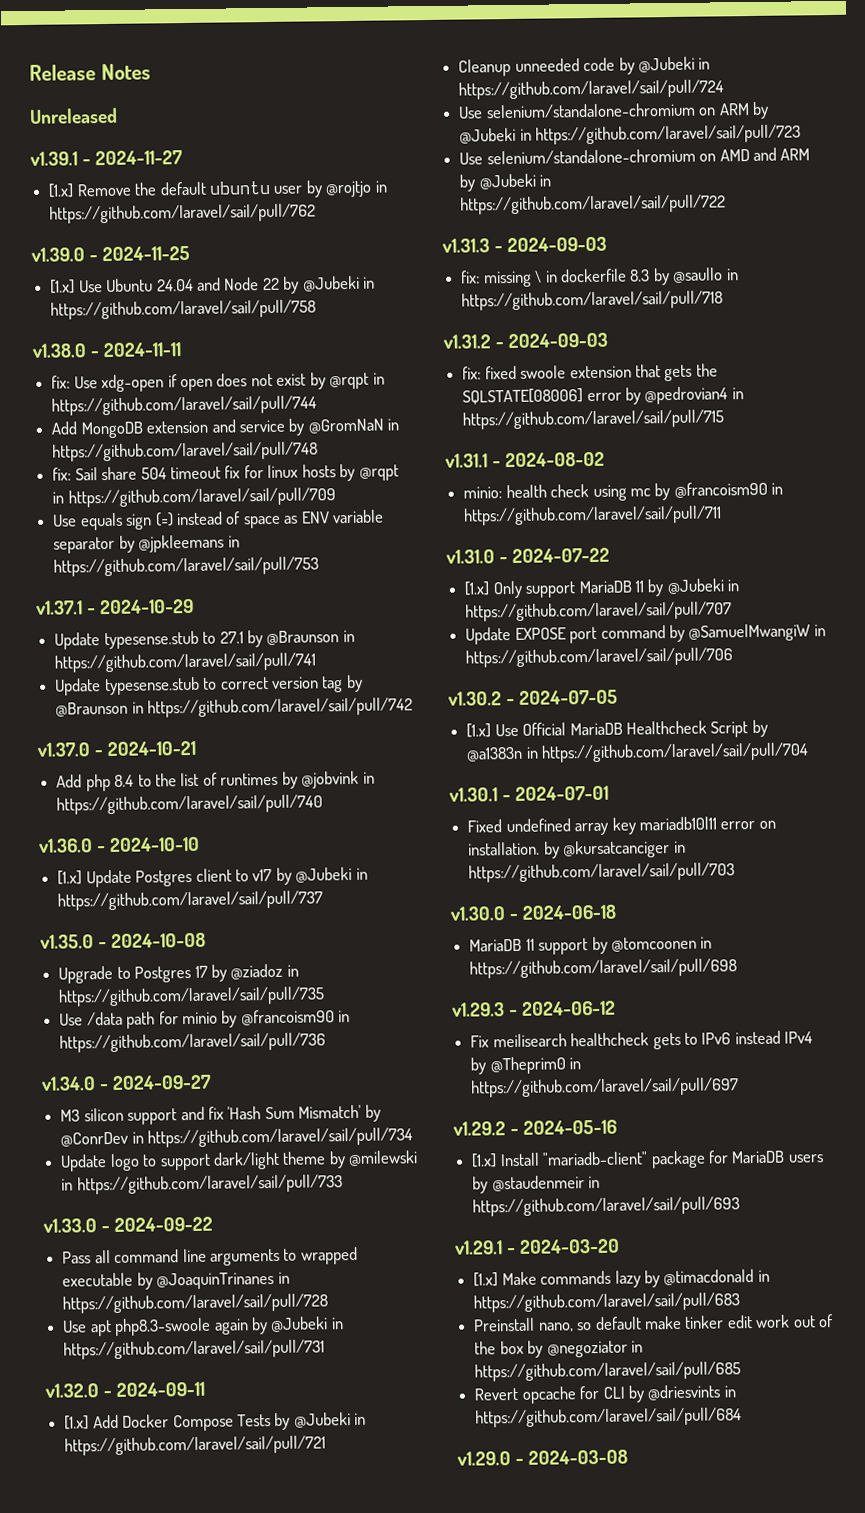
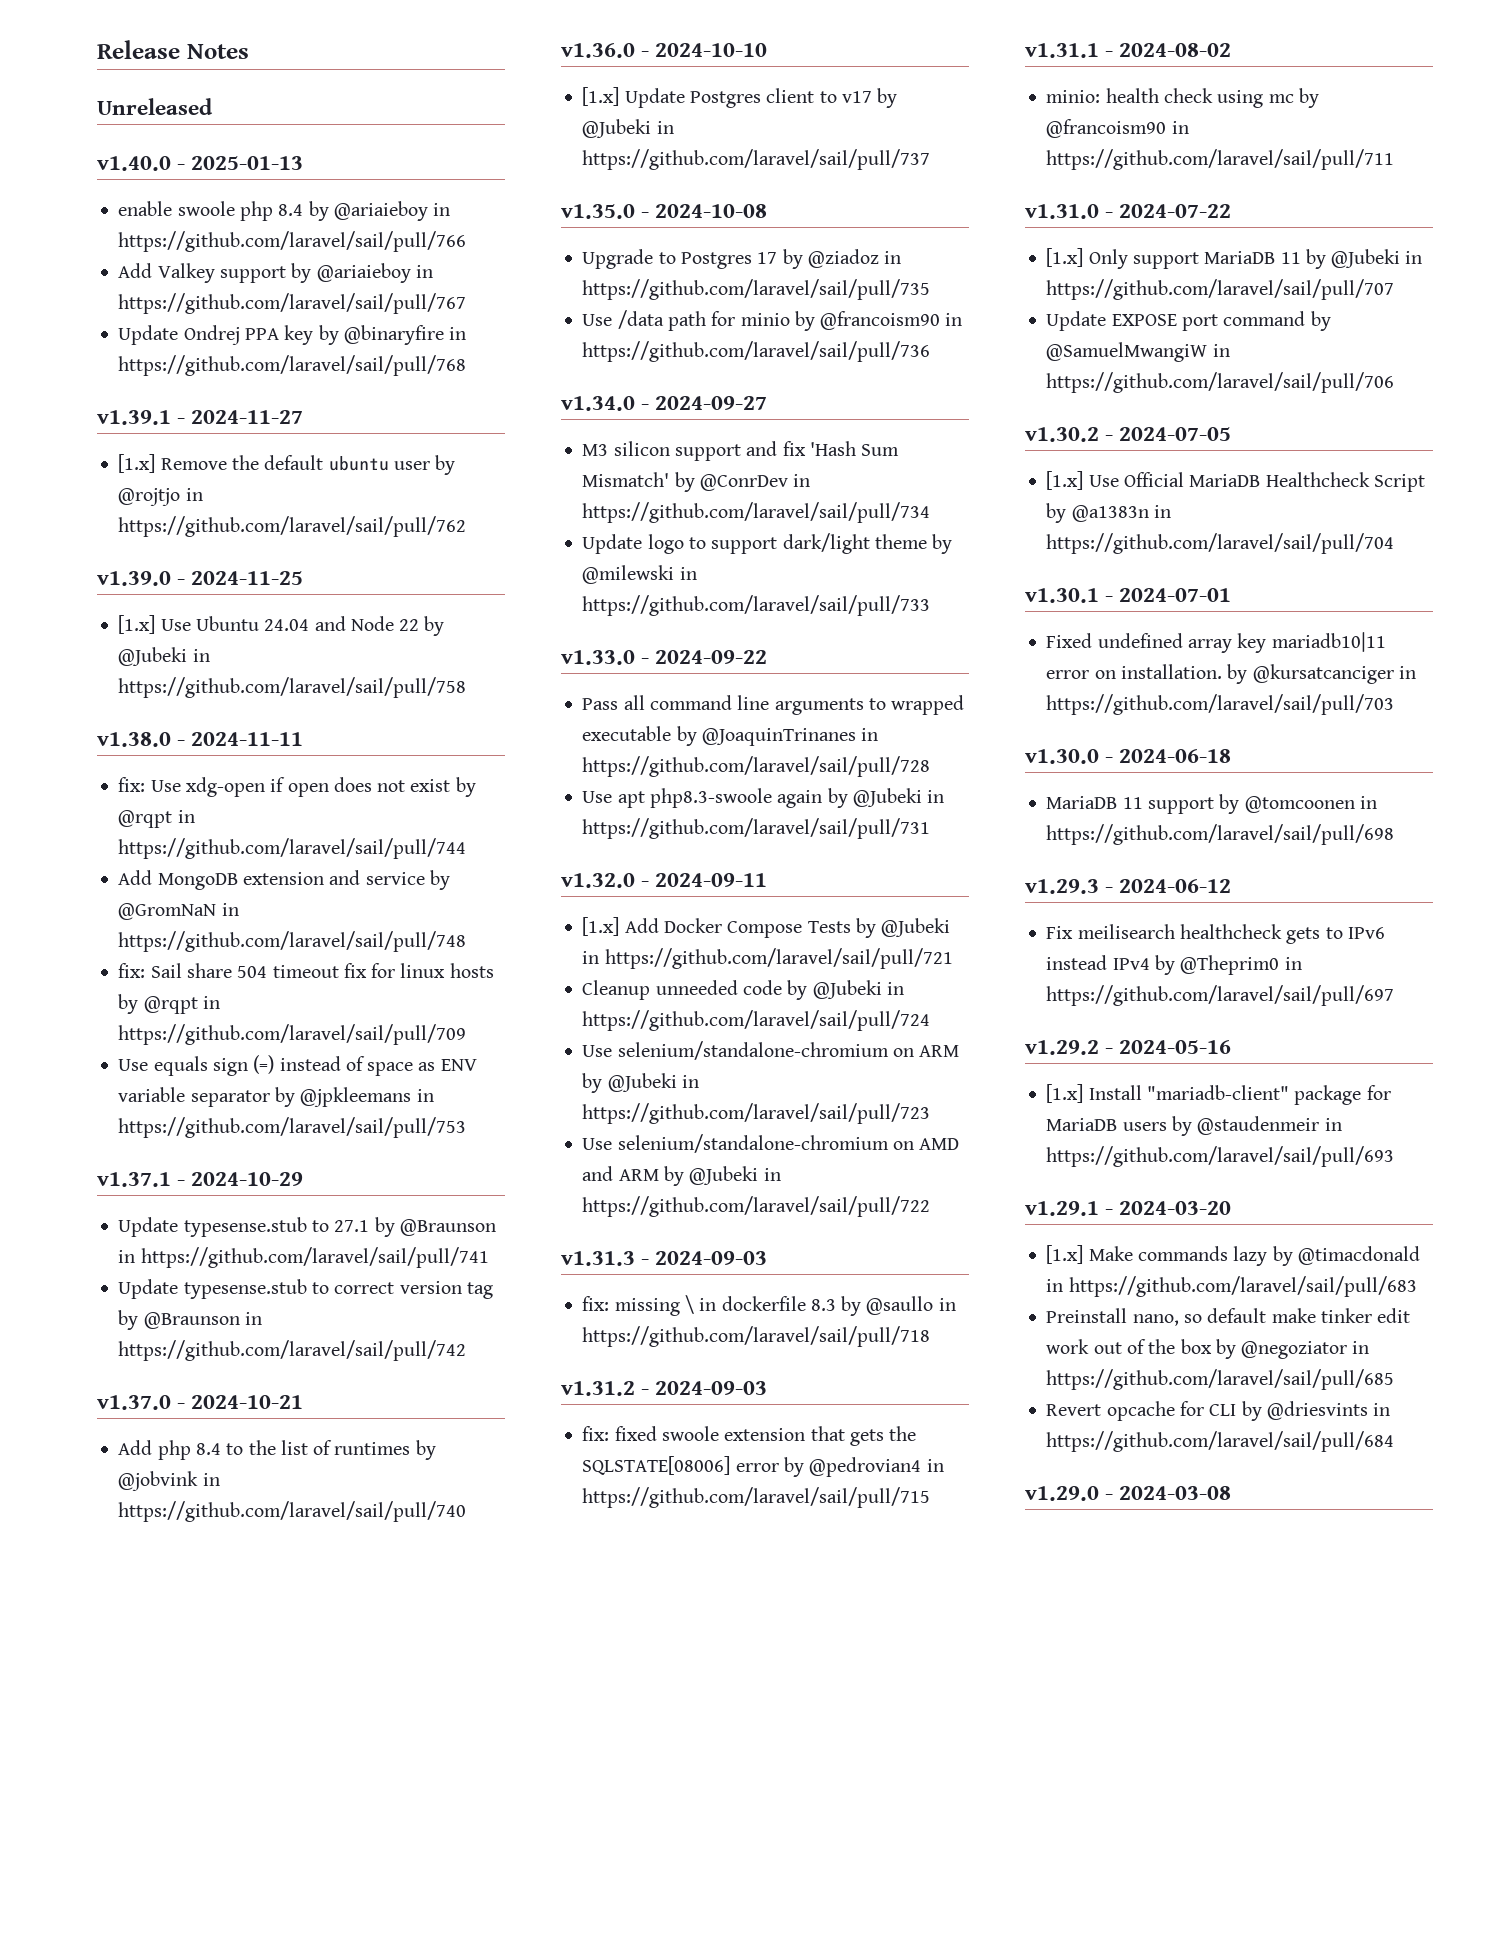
+ v1.40.0 - 2025-01-13
+ enable swoole php 8.4 by @ariaieboy in https://github.com/laravel/sail/pull/766
+ Add Valkey support by @ariaieboy in https://github.com/laravel/sail/pull/767
+ Update Ondrej PPA key by @binaryfire in https://github.com/laravel/sail/pull/768

